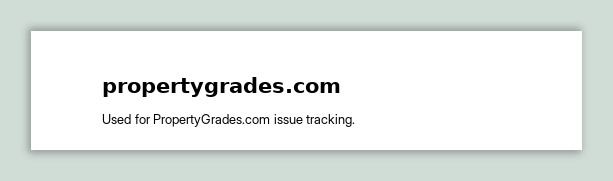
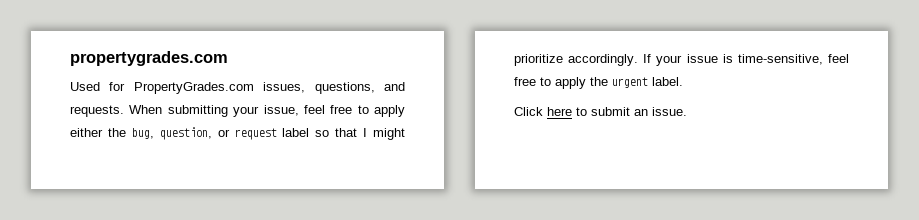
- Used for PropertyGrades.com issue tracking.
+ Used for PropertyGrades.com issues, questions, and requests. When submitting your issue, feel free to apply either the bug, question, or request label so that I might prioritize accordingly. If your issue is time-sensitive, feel free to apply the urgent label.
+ Click here to submit an issue.

